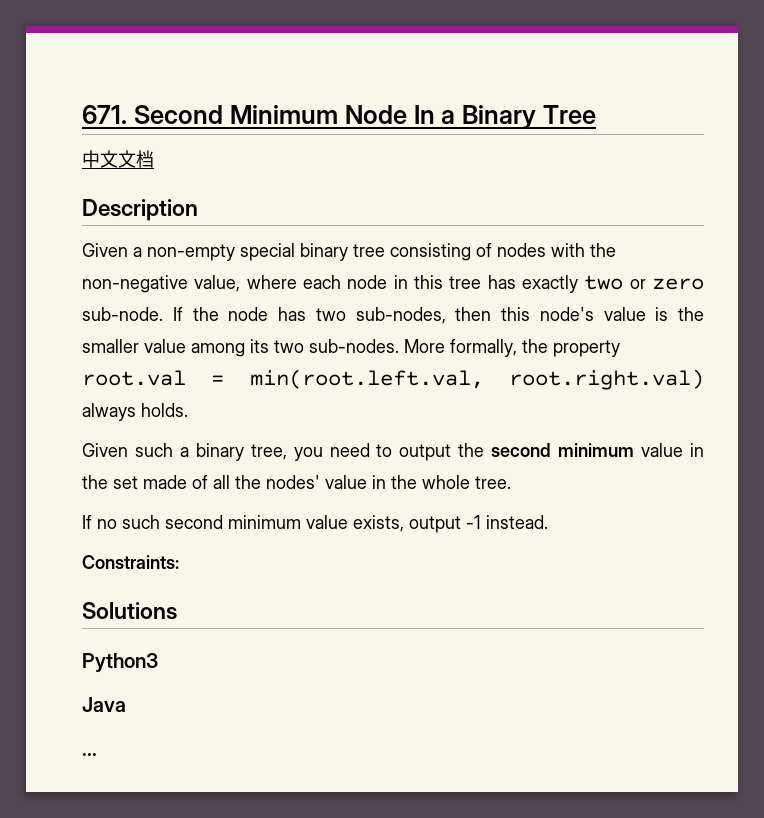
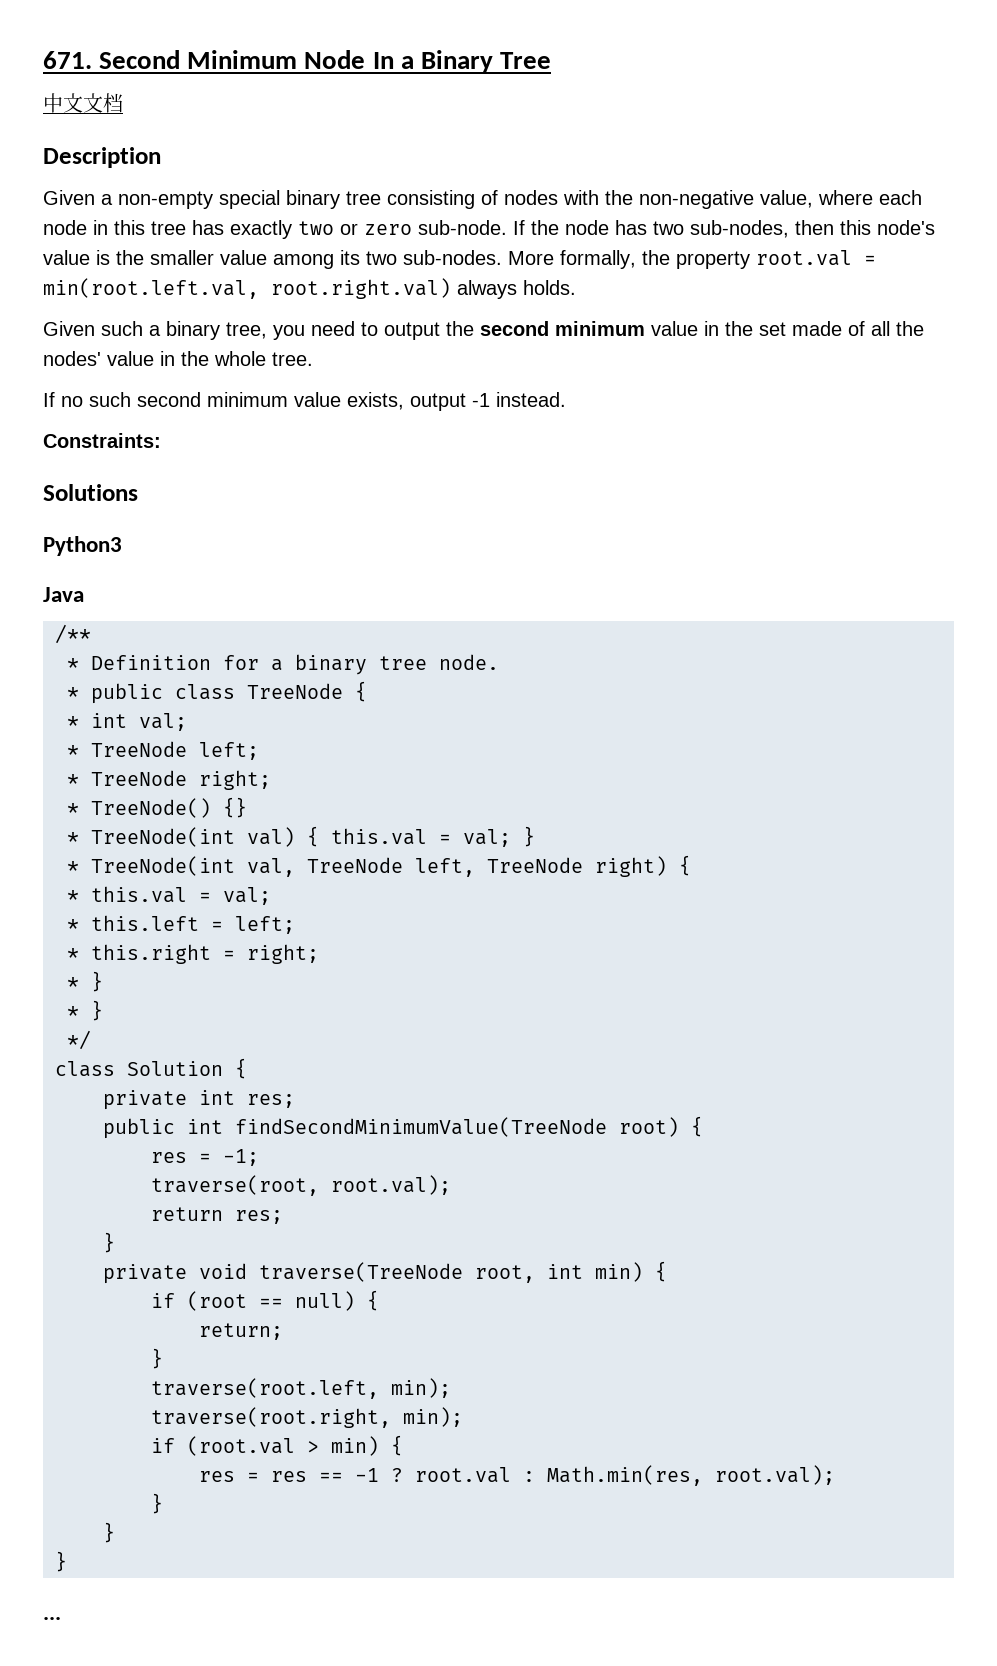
+ /**
+ * Definition for a binary tree node.
+ * public class TreeNode {
+ * int val;
+ * TreeNode left;
+ * TreeNode right;
+ * TreeNode() {}
+ * TreeNode(int val) { this.val = val; }
+ * TreeNode(int val, TreeNode left, TreeNode right) {
+ * this.val = val;
+ * this.left = left;
+ * this.right = right;
+ * }
+ * }
+ */
+ class Solution {
+ private int res;
+ public int findSecondMinimumValue(TreeNode root) {
+ res = -1;
+ traverse(root, root.val);
+ return res;
+ }
+ private void traverse(TreeNode root, int min) {
+ if (root == null) {
+ return;
+ }
+ traverse(root.left, min);
+ traverse(root.right, min);
+ if (root.val > min) {
+ res = res == -1 ? root.val : Math.min(res, root.val);
+ }
+ }
+ }

